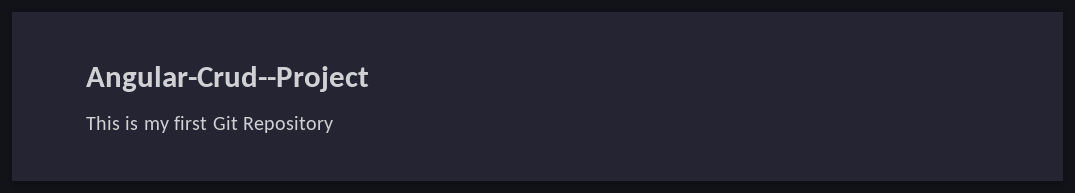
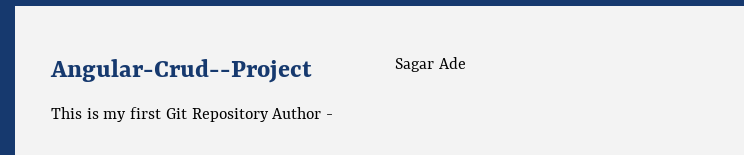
- This is my first Git Repository
+ This is my first Git Repository Author - Sagar Ade

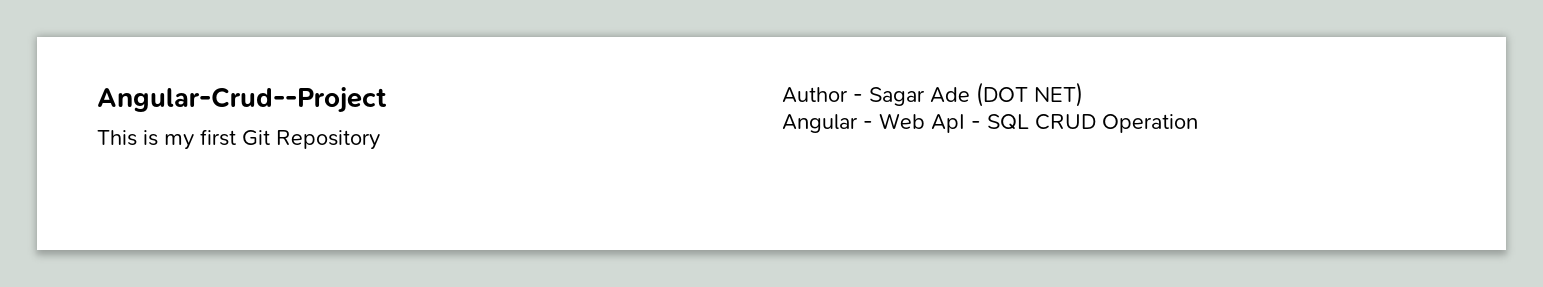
- This is my first Git Repository Author - Sagar Ade
+ This is my first Git Repository
+ Author - Sagar Ade (DOT NET)
+ Angular - Web ApI - SQL CRUD Operation

